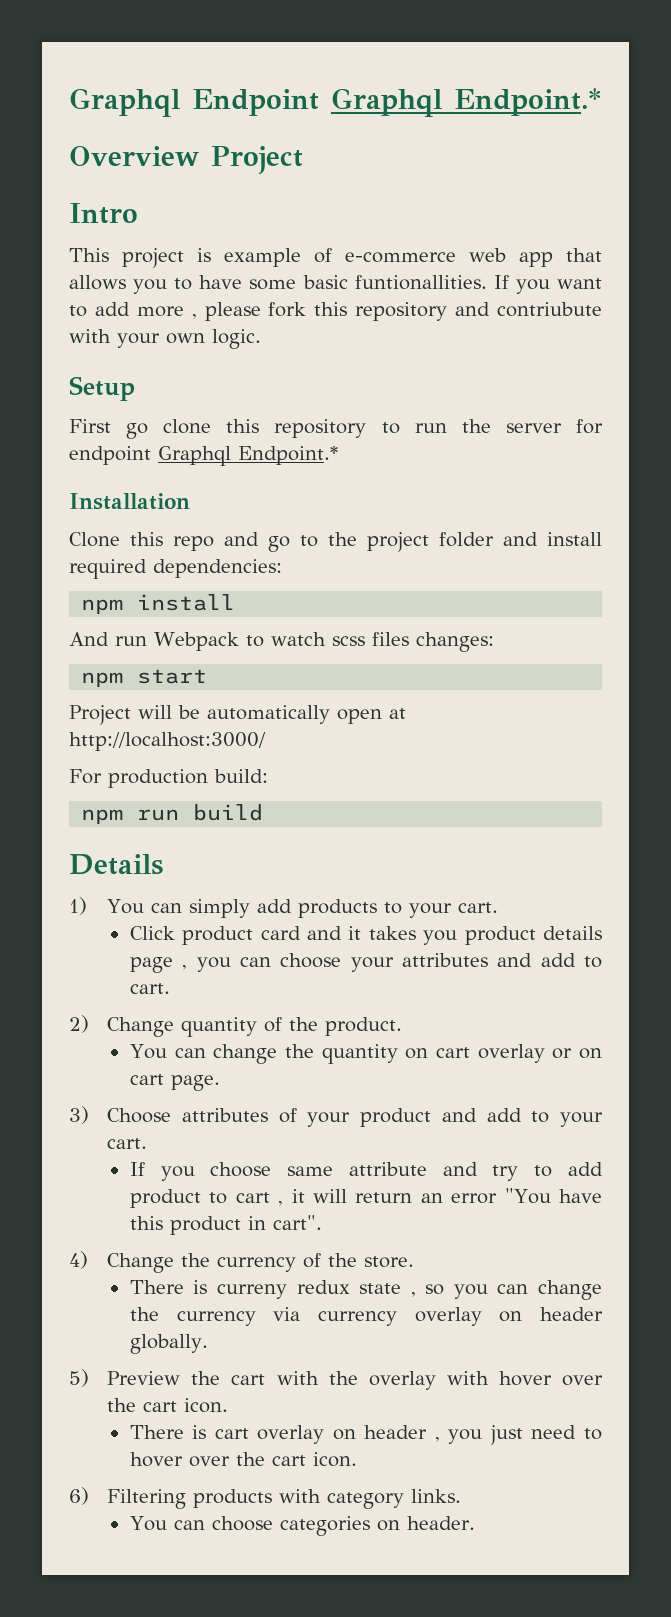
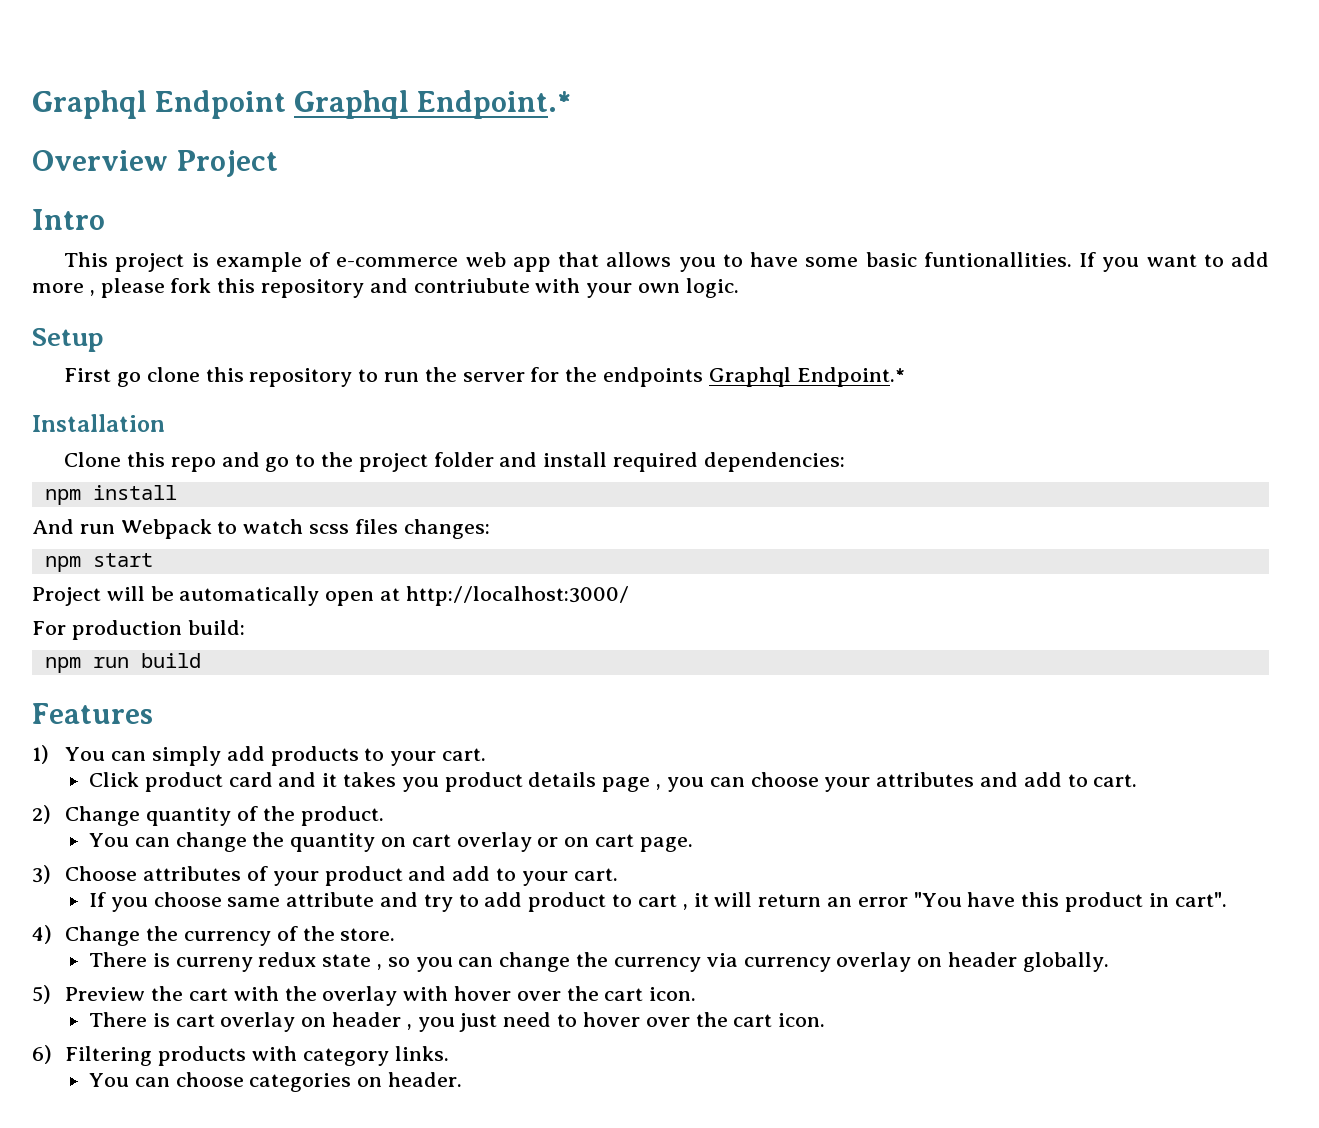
- First go clone this repository to run the server for endpoint Graphql Endpoint.*
+ First go clone this repository to run the server for the endpoints Graphql Endpoint.*
- Details
+ Features

